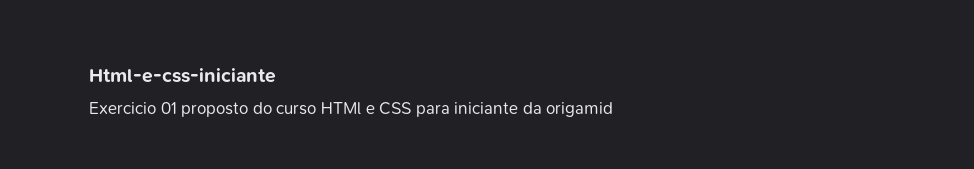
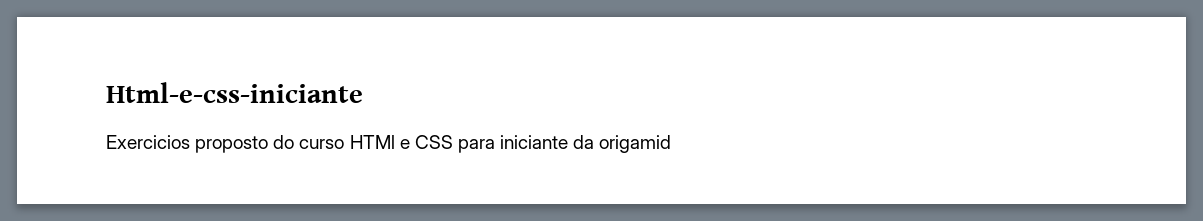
- Exercicio 01 proposto do curso HTMl e CSS para iniciante da origamid
+ Exercicios proposto do curso HTMl e CSS para iniciante da origamid

